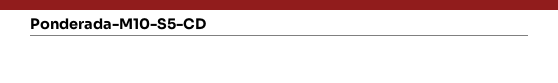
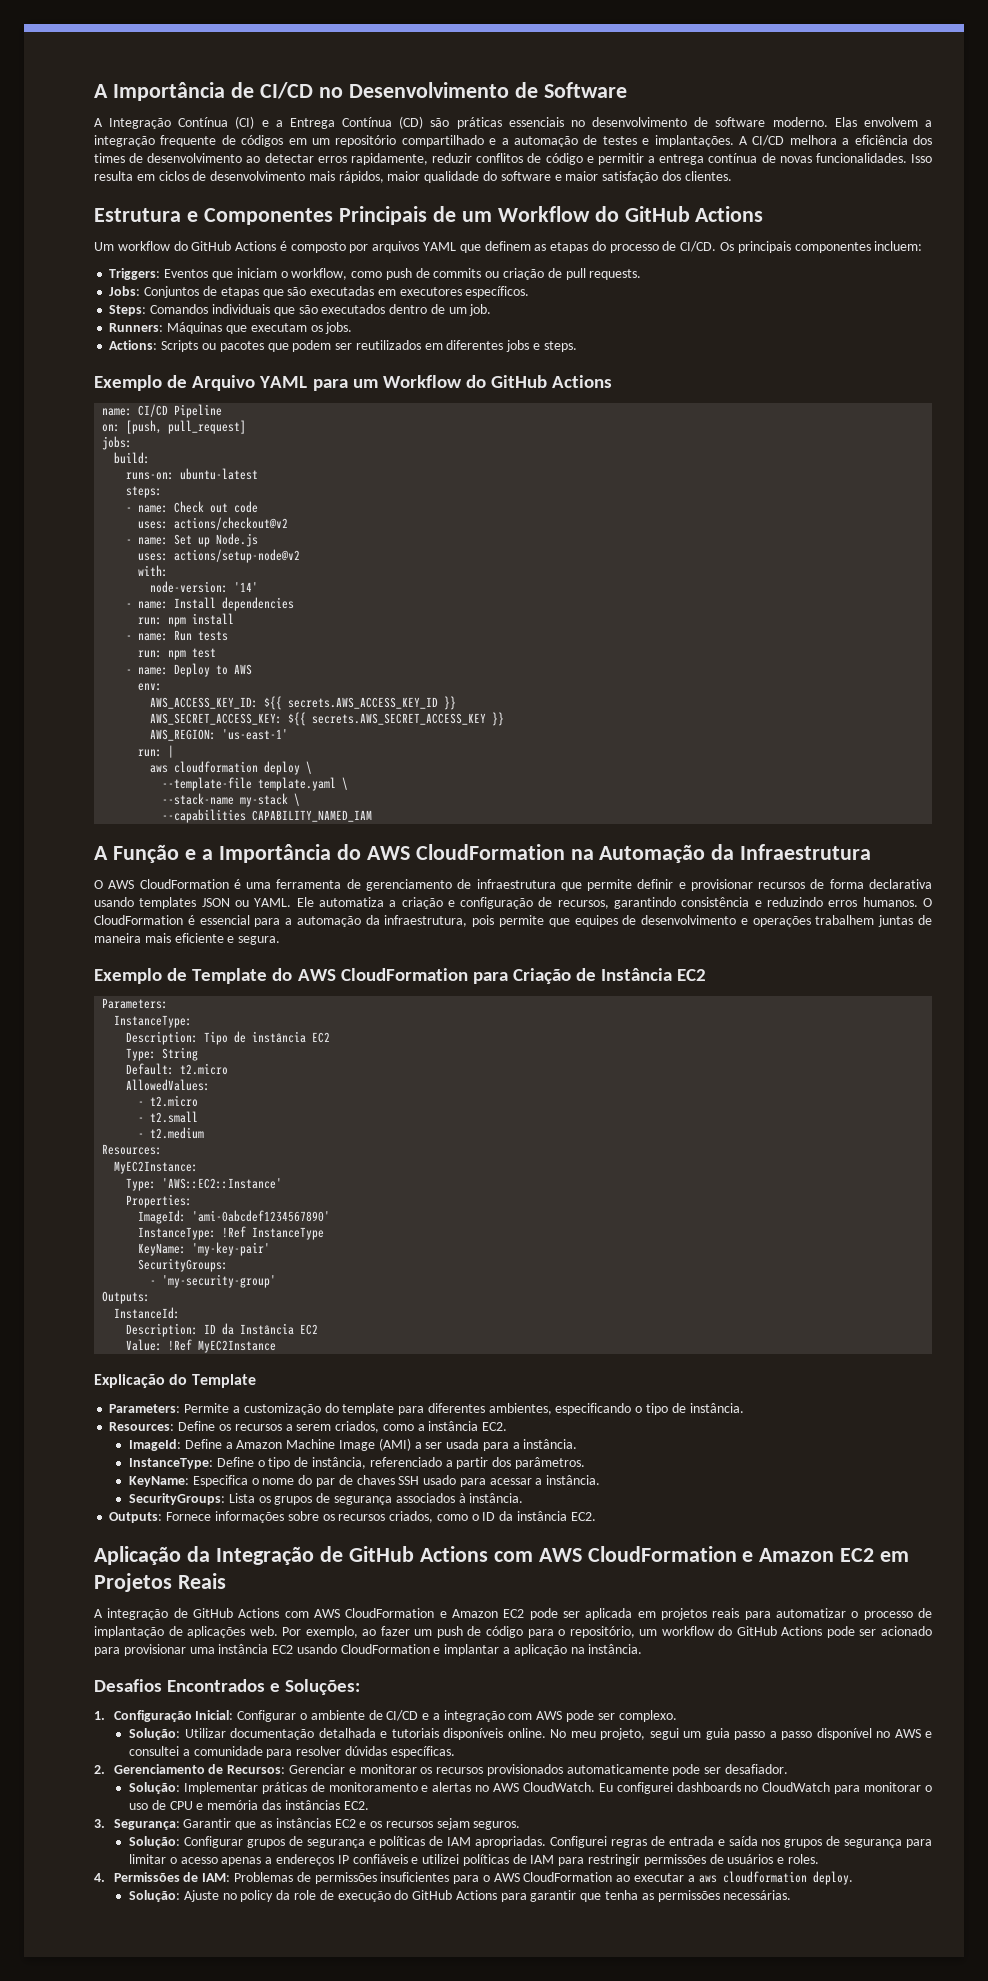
- Ponderada-M10-S5-CD
+ A Importância de CI/CD no Desenvolvimento de Software
+ A Integração Contínua (CI) e a Entrega Contínua (CD) são práticas essenciais no desenvolvimento de software moderno. Elas envolvem a integração frequente de códigos em um repositório compartilhado e a automação de testes e implantações. A CI/CD melhora a eficiência dos times de desenvolvimento ao detectar erros rapidamente, reduzir conflitos de código e permitir a entrega contínua de novas funcionalidades. Isso resulta em ciclos de desenvolvimento mais rápidos, maior qualidade do software e maior satisfação dos clientes.
+ Estrutura e Componentes Principais de um Workflow do GitHub Actions
+ Um workflow do GitHub Actions é composto por arquivos YAML que definem as etapas do processo de CI/CD. Os principais componentes incluem:
+ Triggers: Eventos que iniciam o workflow, como push de commits ou criação de pull requests.
+ Jobs: Conjuntos de etapas que são executadas em executores específicos.
+ Steps: Comandos individuais que são executados dentro de um job.
+ Runners: Máquinas que executam os jobs.
+ Actions: Scripts ou pacotes que podem ser reutilizados em diferentes jobs e steps.
+ Exemplo de Arquivo YAML para um Workflow do GitHub Actions
+ name: CI/CD Pipeline
+ on: [push, pull_request]
+ jobs:
+ build:
+ runs-on: ubuntu-latest
+ steps:
+ - name: Check out code
+ uses: actions/checkout@v2
+ - name: Set up Node.js
+ uses: actions/setup-node@v2
+ with:
+ node-version: '14'
+ - name: Install dependencies
+ run: npm install
+ - name: Run tests
+ run: npm test
+ - name: Deploy to AWS
+ env:
+ AWS_ACCESS_KEY_ID: ${{ secrets.AWS_ACCESS_KEY_ID }}
+ AWS_SECRET_ACCESS_KEY: ${{ secrets.AWS_SECRET_ACCESS_KEY }}
+ AWS_REGION: 'us-east-1'
+ run: |
+ aws cloudformation deploy \
+ --template-file template.yaml \
+ --stack-name my-stack \
+ --capabilities CAPABILITY_NAMED_IAM
+ A Função e a Importância do AWS CloudFormation na Automação da Infraestrutura
+ O AWS CloudFormation é uma ferramenta de gerenciamento de infraestrutura que permite definir e provisionar recursos de forma declarativa usando templates JSON ou YAML. Ele automatiza a criação e configuração de recursos, garantindo consistência e reduzindo erros humanos. O CloudFormation é essencial para a automação da infraestrutura, pois permite que equipes de desenvolvimento e operações trabalhem juntas de maneira mais eficiente e segura.
+ Exemplo de Template do AWS CloudFormation para Criação de Instância EC2
+ Parameters:
+ InstanceType:
+ Description: Tipo de instância EC2
+ Type: String
+ Default: t2.micro
+ AllowedValues:
+ - t2.micro
+ - t2.small
+ - t2.medium
+ Resources:
+ MyEC2Instance:
+ Type: 'AWS::EC2::Instance'
+ Properties:
+ ImageId: 'ami-0abcdef1234567890'
+ InstanceType: !Ref InstanceType
+ KeyName: 'my-key-pair'
+ SecurityGroups:
+ - 'my-security-group'
+ Outputs:
+ InstanceId:
+ Description: ID da Instância EC2
+ Value: !Ref MyEC2Instance
+ Explicação do Template
+ Parameters: Permite a customização do template para diferentes ambientes, especificando o tipo de instância.
+ Resources: Define os recursos a serem criados, como a instância EC2.
+ ImageId: Define a Amazon Machine Image (AMI) a ser usada para a instância.
+ InstanceType: Define o tipo de instância, referenciado a partir dos parâmetros.
+ KeyName: Especifica o nome do par de chaves SSH usado para acessar a instância.
+ SecurityGroups: Lista os grupos de segurança associados à instância.
+ Outputs: Fornece informações sobre os recursos criados, como o ID da instância EC2.
+ Aplicação da Integração de GitHub Actions com AWS CloudFormation e Amazon EC2 em Projetos Reais
+ A integração de GitHub Actions com AWS CloudFormation e Amazon EC2 pode ser aplicada em projetos reais para automatizar o processo de implantação de aplicações web. Por exemplo, ao fazer um push de código para o repositório, um workflow do GitHub Actions pode ser acionado para provisionar uma instância EC2 usando CloudFormation e implantar a aplicação na instância.
+ Desafios Encontrados e Soluções:
+ 1. Configuração Inicial: Configurar o ambiente de CI/CD e a integração com AWS pode ser complexo.
+ Solução: Utilizar documentação detalhada e tutoriais disponíveis online. No meu projeto, segui um guia passo a passo disponível no AWS e consultei a comunidade para resolver dúvidas específicas.
+ 2. Gerenciamento de Recursos: Gerenciar e monitorar os recursos provisionados automaticamente pode ser desafiador.
+ Solução: Implementar práticas de monitoramento e alertas no AWS CloudWatch. Eu configurei dashboards no CloudWatch para monitorar o uso de CPU e memória das instâncias EC2.
+ 3. Segurança: Garantir que as instâncias EC2 e os recursos sejam seguros.
+ Solução: Configurar grupos de segurança e políticas de IAM apropriadas. Configurei regras de entrada e saída nos grupos de segurança para limitar o acesso apenas a endereços IP confiáveis e utilizei políticas de IAM para restringir permissões de usuários e roles.
+ 4. Permissões de IAM: Problemas de permissões insuficientes para o AWS CloudFormation ao executar a aws cloudformation deploy.
+ Solução: Ajuste no policy da role de execução do GitHub Actions para garantir que tenha as permissões necessárias.

